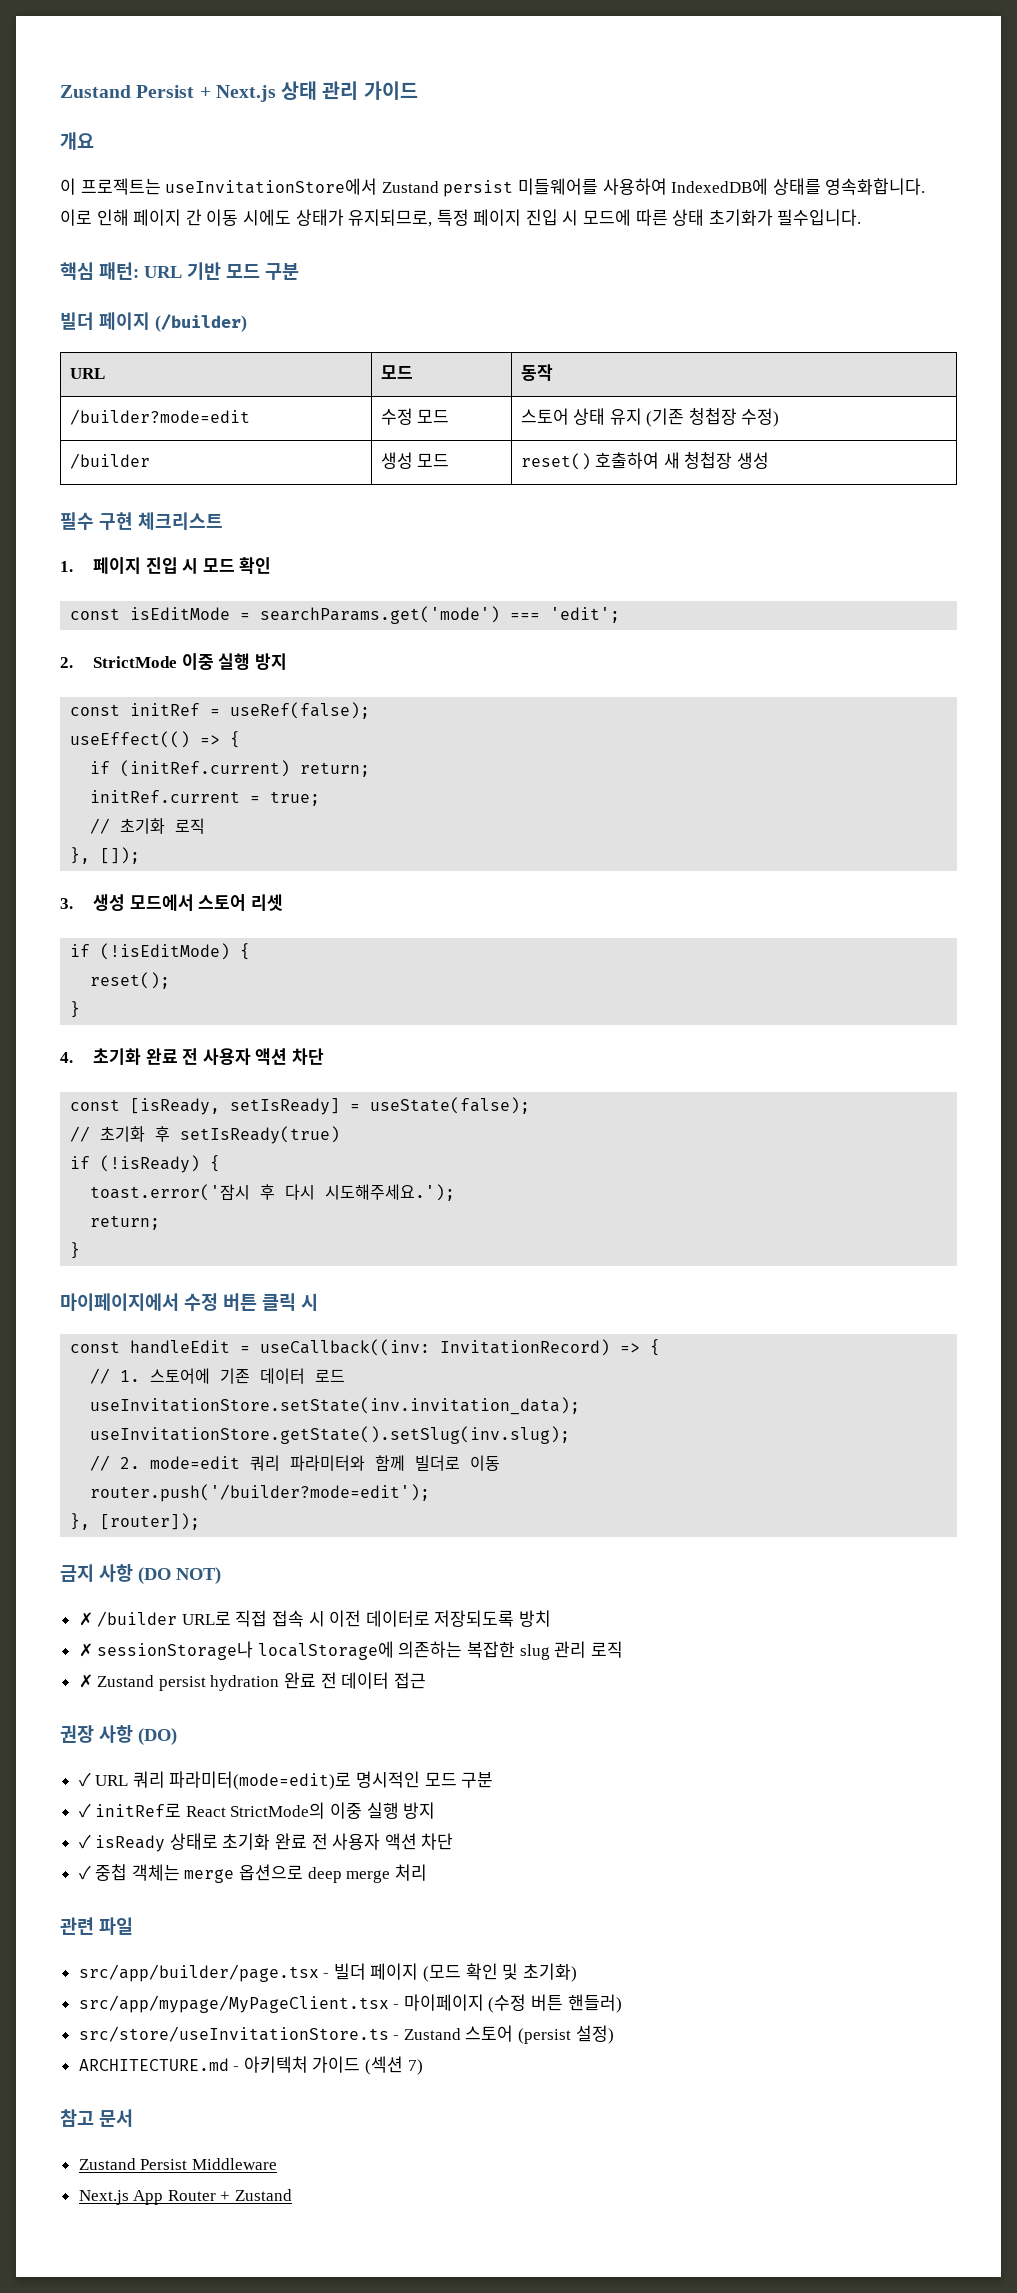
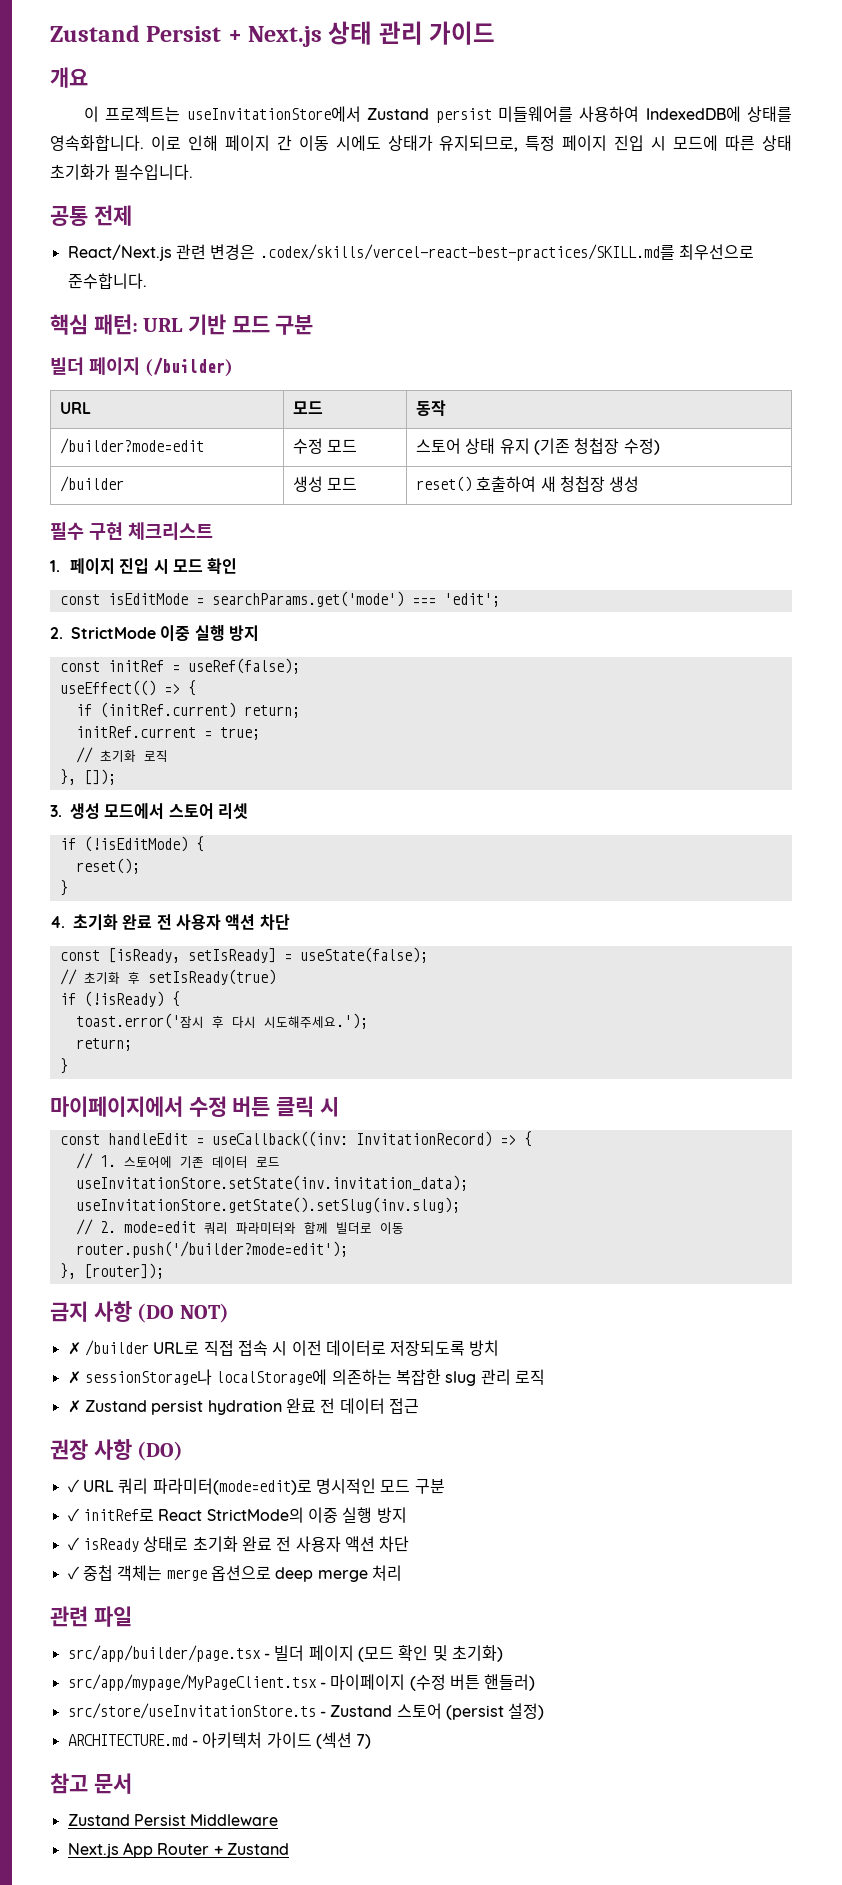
+ 공통 전제
+ React/Next.js 관련 변경은 .codex/skills/vercel-react-best-practices/SKILL.md를 최우선으로 준수합니다.

